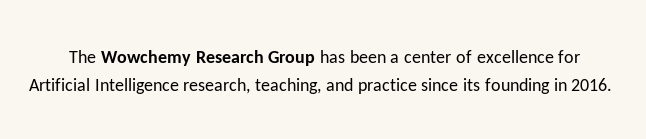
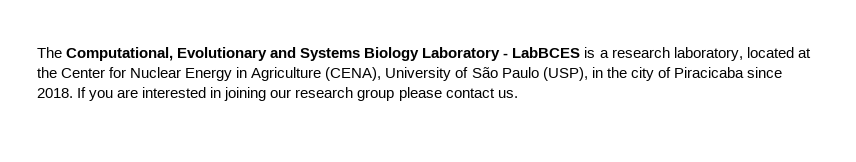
- The Wowchemy Research Group has been a center of excellence for Artificial Intelligence research, teaching, and practice since its founding in 2016.
+ The Computational, Evolutionary and Systems Biology Laboratory - LabBCES is a research laboratory, located at the Center for Nuclear Energy in Agriculture (CENA), University of São Paulo (USP), in the city of Piracicaba since 2018. If you are interested in joining our research group please contact us.

